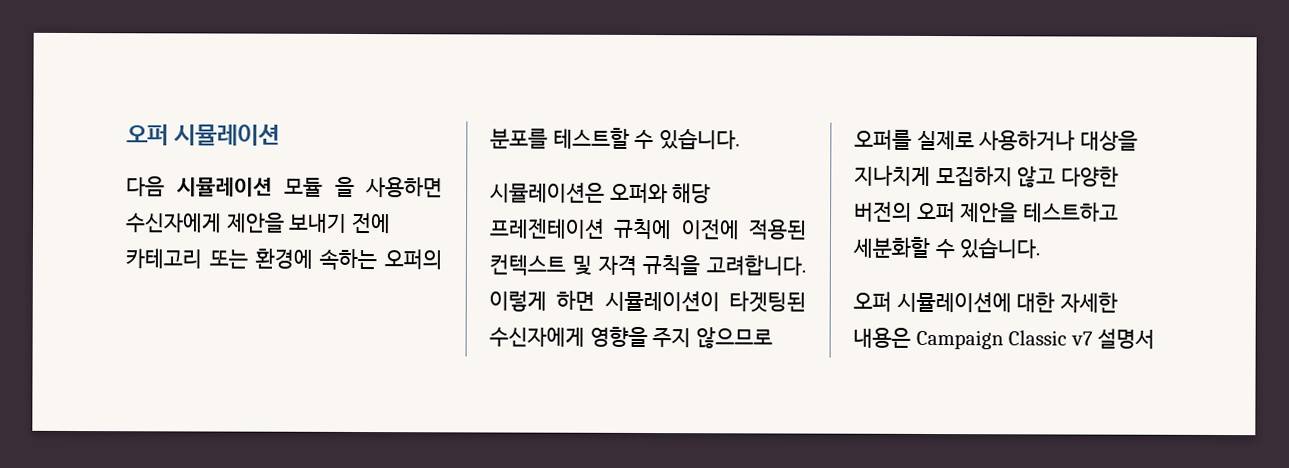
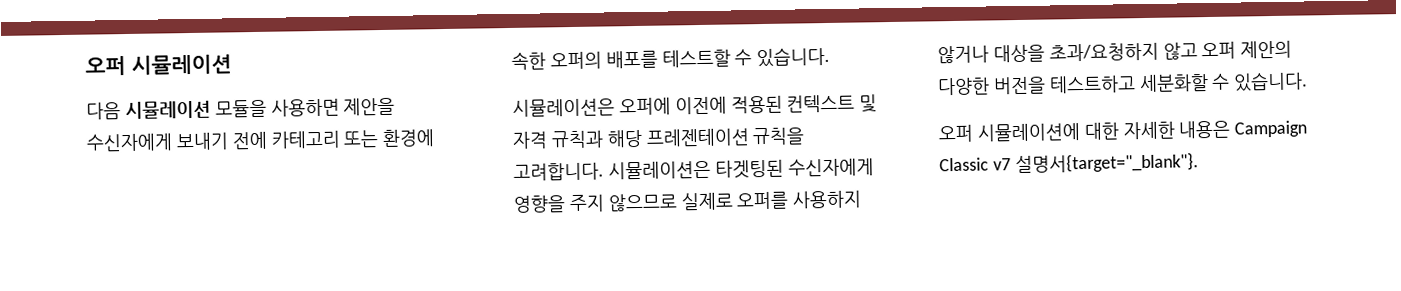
- 다음 시뮬레이션 모듈 을 사용하면 수신자에게 제안을 보내기 전에 카테고리 또는 환경에 속하는 오퍼의 분포를 테스트할 수 있습니다.
+ 다음 시뮬레이션 모듈을 사용하면 제안을 수신자에게 보내기 전에 카테고리 또는 환경에 속한 오퍼의 배포를 테스트할 수 있습니다.
- 시뮬레이션은 오퍼와 해당 프레젠테이션 규칙에 이전에 적용된 컨텍스트 및 자격 규칙을 고려합니다. 이렇게 하면 시뮬레이션이 타겟팅된 수신자에게 영향을 주지 않으므로 오퍼를 실제로 사용하거나 대상을 지나치게 모집하지 않고 다양한 버전의 오퍼 제안을 테스트하고 세분화할 수 있습니다.
+ 시뮬레이션은 오퍼에 이전에 적용된 컨텍스트 및 자격 규칙과 해당 프레젠테이션 규칙을 고려합니다. 시뮬레이션은 타겟팅된 수신자에게 영향을 주지 않으므로 실제로 오퍼를 사용하지 않거나 대상을 초과/요청하지 않고 오퍼 제안의 다양한 버전을 테스트하고 세분화할 수 있습니다.
- 오퍼 시뮬레이션에 대한 자세한 내용은 Campaign Classic v7 설명서
+ 오퍼 시뮬레이션에 대한 자세한 내용은 Campaign Classic v7 설명서{target="_blank"}.

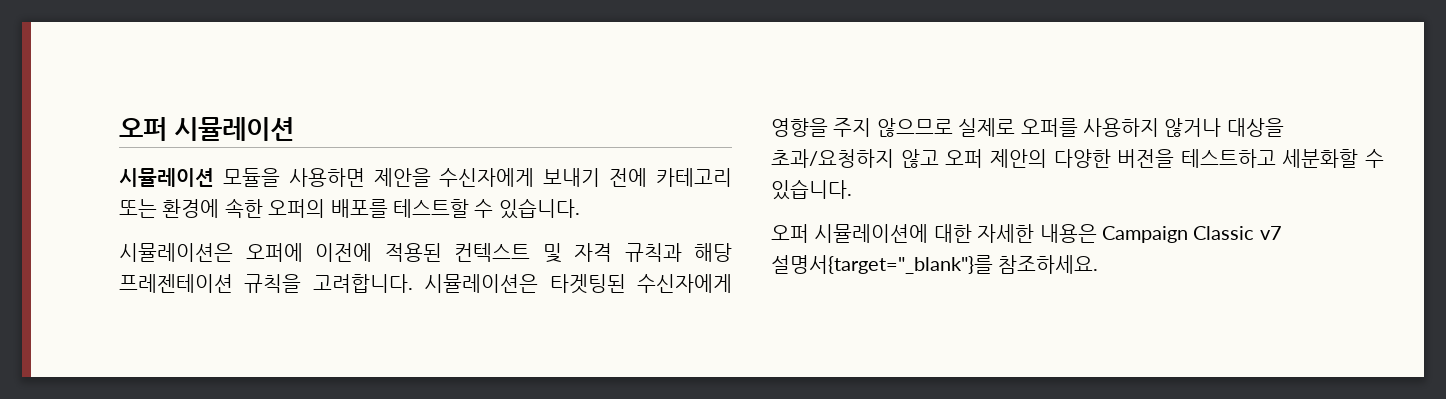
- 다음 시뮬레이션 모듈을 사용하면 제안을 수신자에게 보내기 전에 카테고리 또는 환경에 속한 오퍼의 배포를 테스트할 수 있습니다.
+ 시뮬레이션 모듈을 사용하면 제안을 수신자에게 보내기 전에 카테고리 또는 환경에 속한 오퍼의 배포를 테스트할 수 있습니다.
- 오퍼 시뮬레이션에 대한 자세한 내용은 Campaign Classic v7 설명서{target="_blank"}.
+ 오퍼 시뮬레이션에 대한 자세한 내용은 Campaign Classic v7 설명서{target="_blank"}를 참조하세요.

